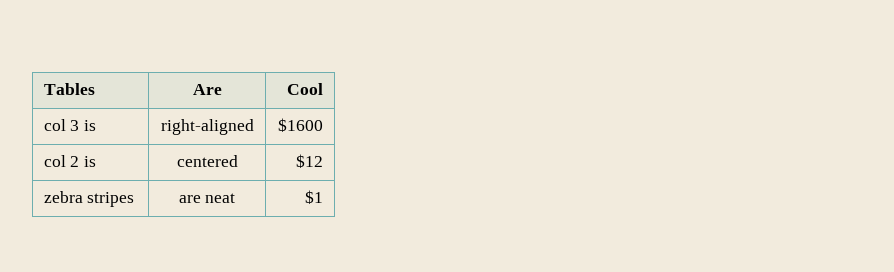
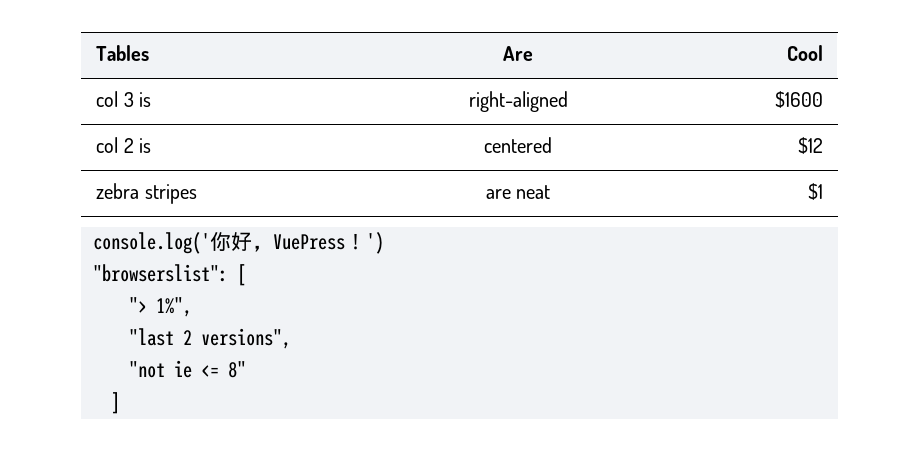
+ console.log('你好，VuePress！')
+ "browserslist": [
+ "> 1%",
+ "last 2 versions",
+ "not ie <= 8"
+ ]

